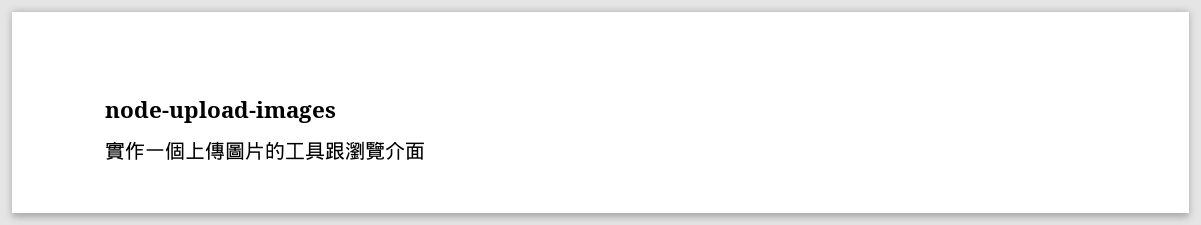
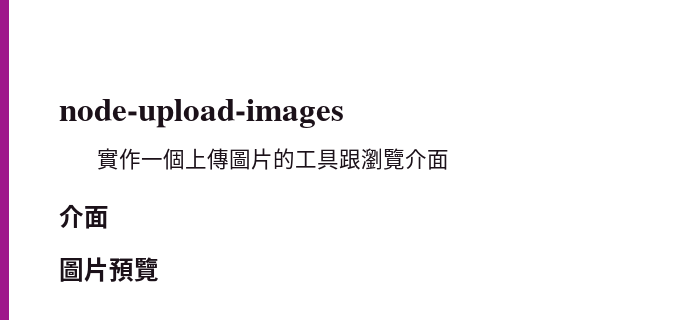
  實作一個上傳圖片的工具跟瀏覽介面
+ 介面
+ 圖片預覽

